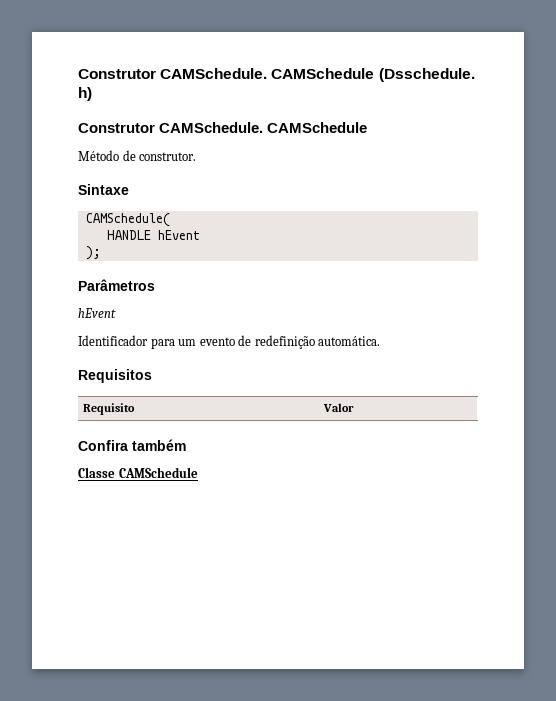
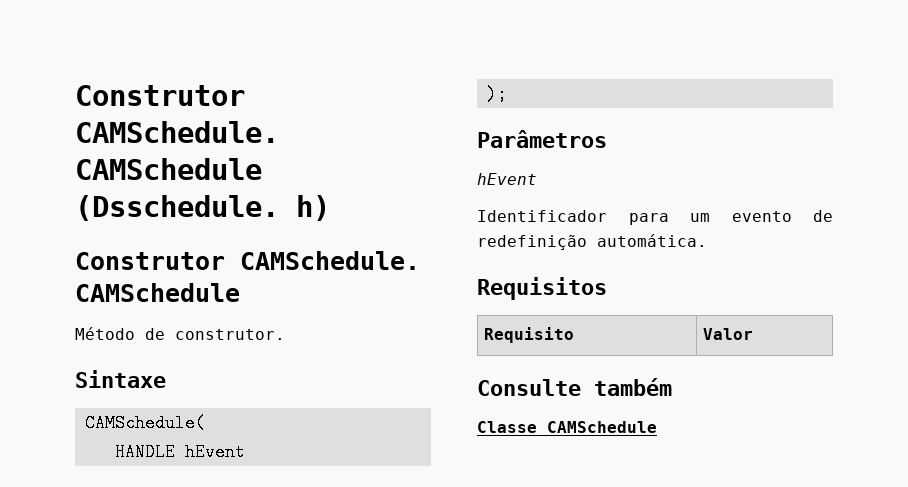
- Confira também
+ Consulte também

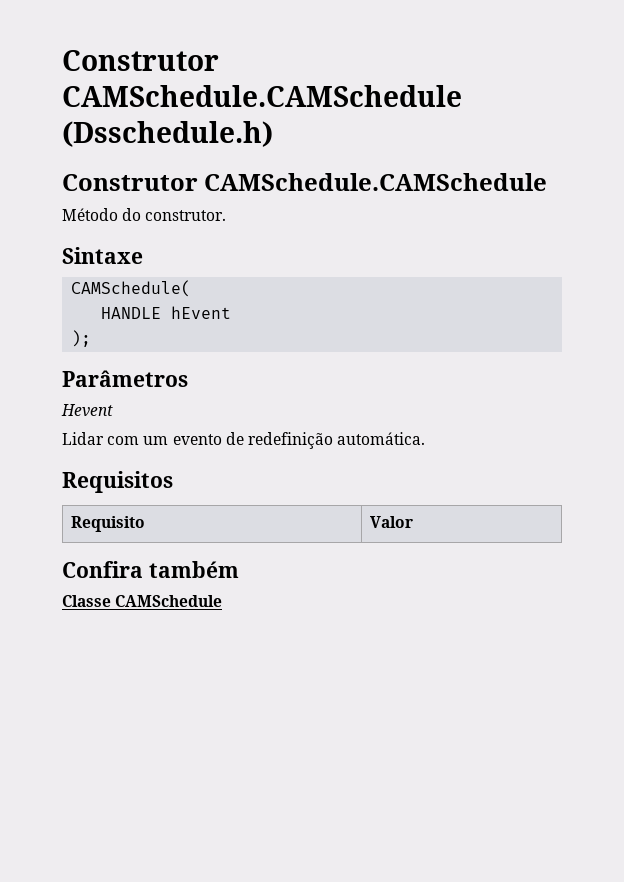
- Construtor CAMSchedule. CAMSchedule (Dsschedule. h)
- Construtor CAMSchedule. CAMSchedule
+ Construtor CAMSchedule.CAMSchedule (Dsschedule.h)
+ Construtor CAMSchedule.CAMSchedule
- Método de construtor.
+ Método do construtor.
  Parâmetros
- hEvent
- Identificador para um evento de redefinição automática.
+ Hevent
+ Lidar com um evento de redefinição automática.
- Consulte também
+ Confira também

